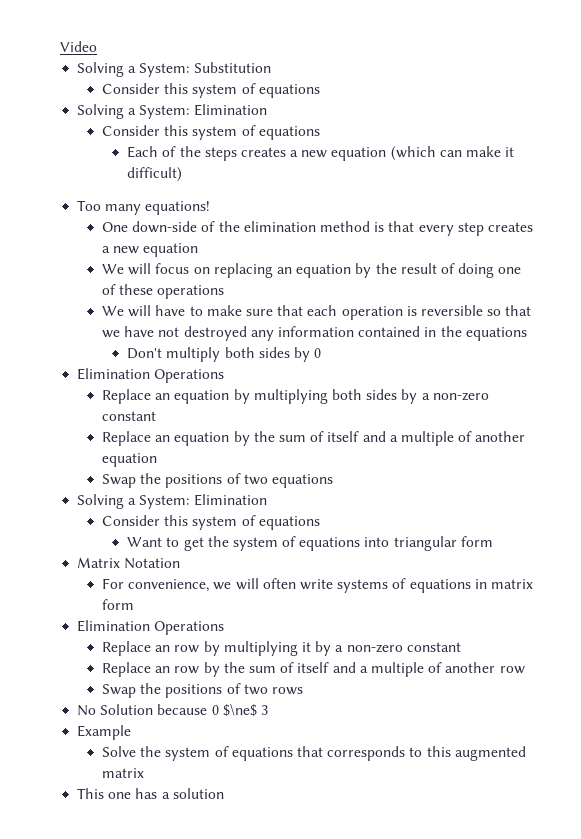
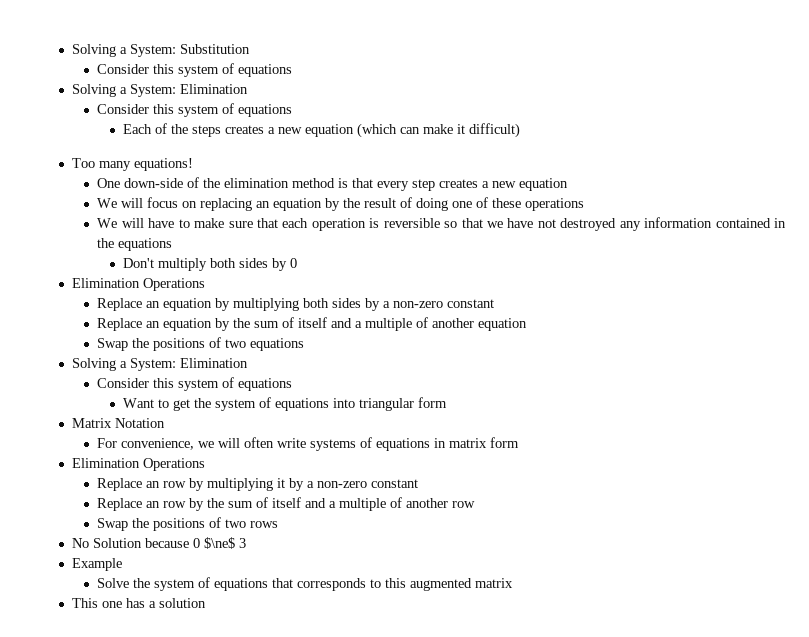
- Video

